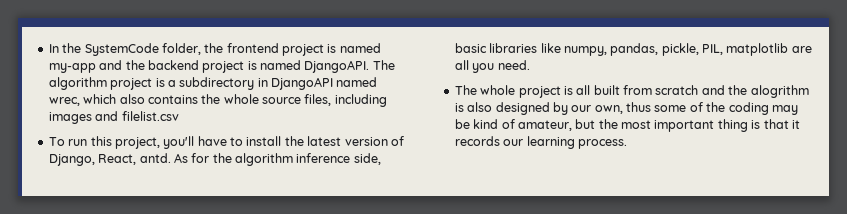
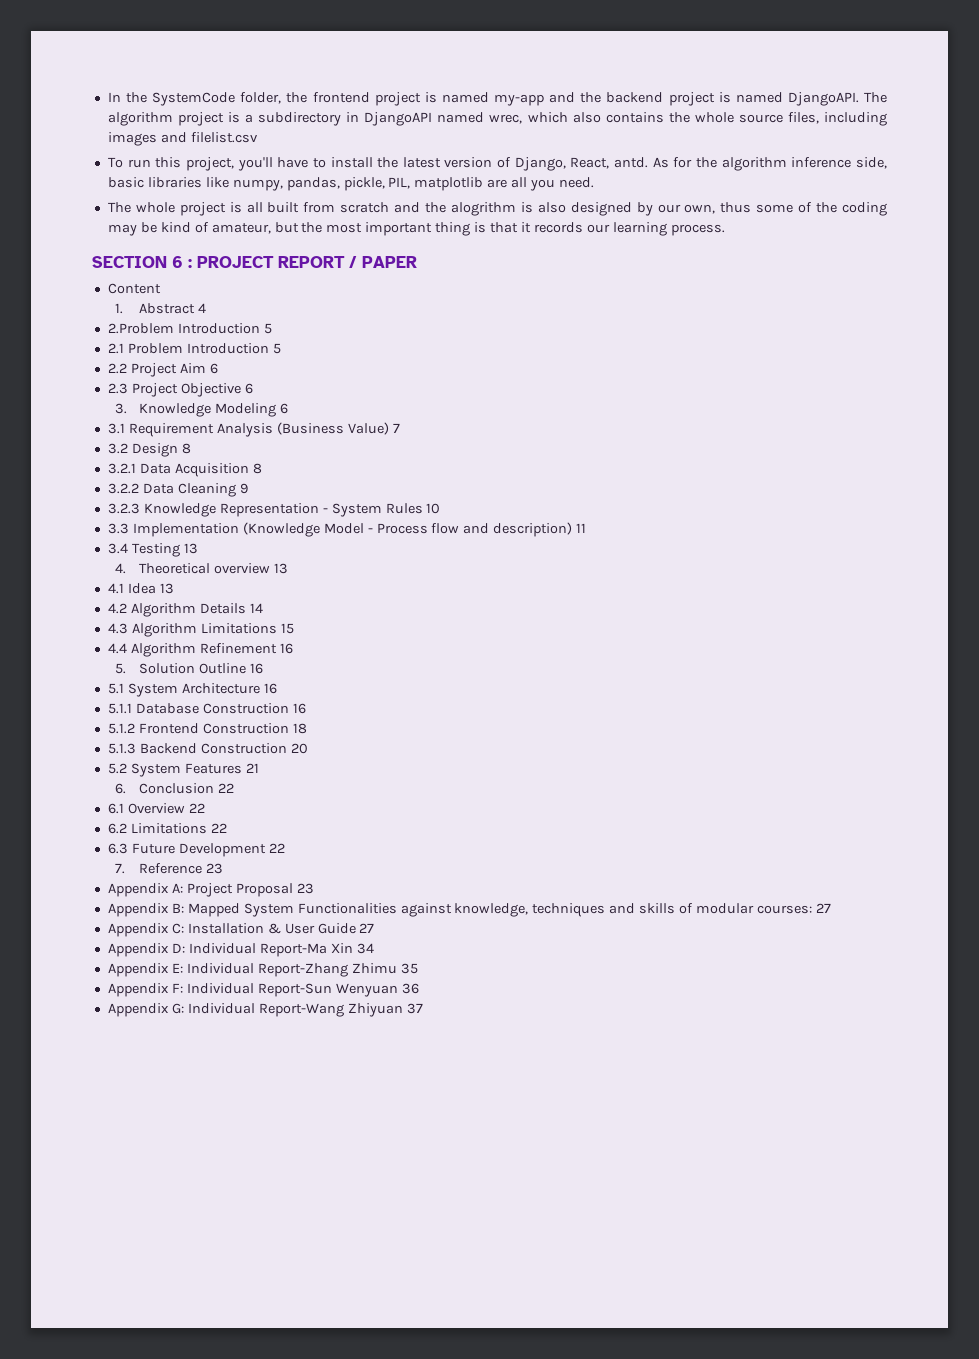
+ SECTION 6 : PROJECT REPORT / PAPER
+ Content
+ 1. Abstract 4
+ 2.Problem Introduction 5
+ 2.1 Problem Introduction 5
+ 2.2 Project Aim 6
+ 2.3 Project Objective 6
+ 3. Knowledge Modeling 6
+ 3.1 Requirement Analysis (Business Value) 7
+ 3.2 Design 8
+ 3.2.1 Data Acquisition 8
+ 3.2.2 Data Cleaning 9
+ 3.2.3 Knowledge Representation - System Rules 10
+ 3.3 Implementation (Knowledge Model - Process flow and description) 11
+ 3.4 Testing 13
+ 4. Theoretical overview 13
+ 4.1 Idea 13
+ 4.2 Algorithm Details 14
+ 4.3 Algorithm Limitations 15
+ 4.4 Algorithm Refinement 16
+ 5. Solution Outline 16
+ 5.1 System Architecture 16
+ 5.1.1 Database Construction 16
+ 5.1.2 Frontend Construction 18
+ 5.1.3 Backend Construction 20
+ 5.2 System Features 21
+ 6. Conclusion 22
+ 6.1 Overview 22
+ 6.2 Limitations 22
+ 6.3 Future Development 22
+ 7. Reference 23
+ Appendix A: Project Proposal 23
+ Appendix B: Mapped System Functionalities against knowledge, techniques and skills of modular courses: 27
+ Appendix C: Installation & User Guide 27
+ Appendix D: Individual Report-Ma Xin 34
+ Appendix E: Individual Report-Zhang Zhimu 35
+ Appendix F: Individual Report-Sun Wenyuan 36
+ Appendix G: Individual Report-Wang Zhiyuan 37

